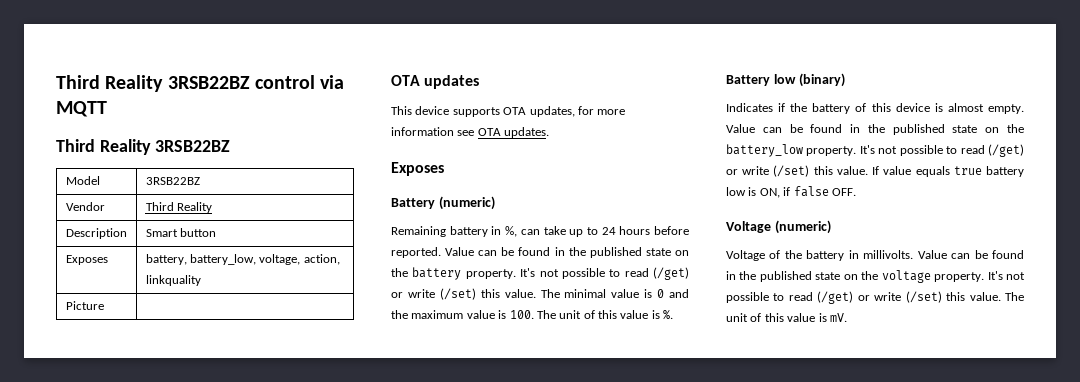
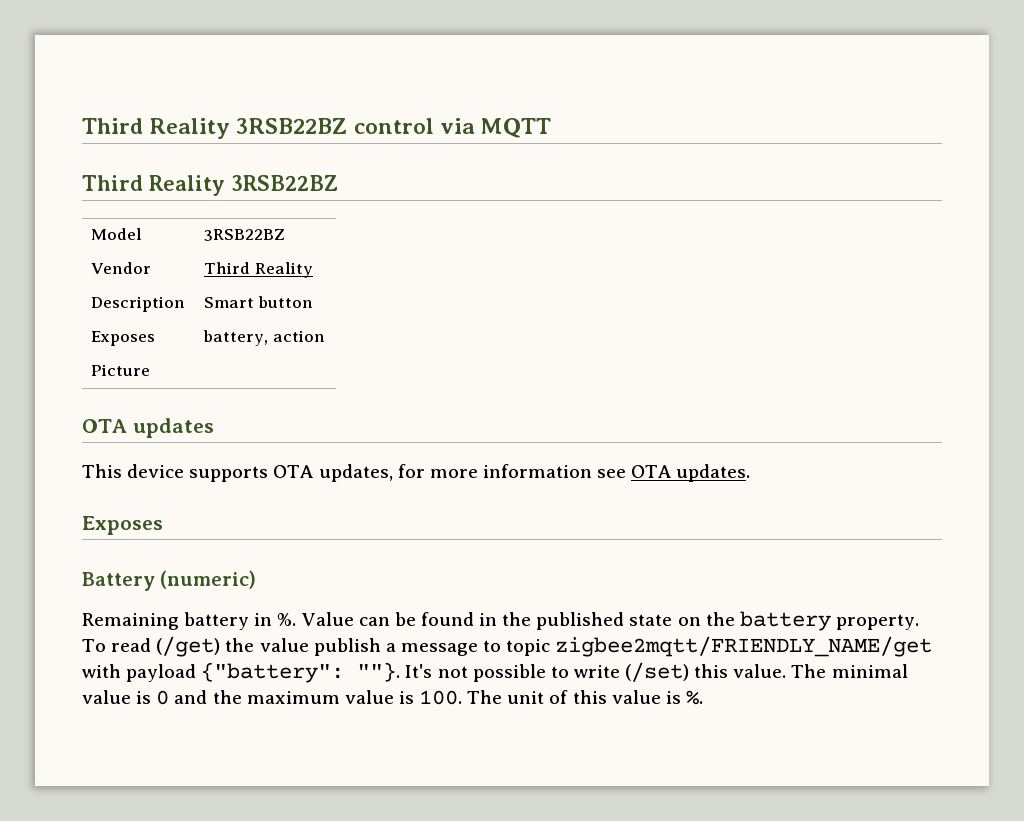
- Exposes | battery, battery_low, voltage, action, linkquality
+ Exposes | battery, action
- Remaining battery in %, can take up to 24 hours before reported.
+ Remaining battery in %.
- Value can be found in the published state on the battery property. It's not possible to read (/get) or write (/set) this value.
+ Value can be found in the published state on the battery property. To read (/get) the value publish a message to topic zigbee2mqtt/FRIENDLY_NAME/get with payload {"battery": ""}. It's not possible to write (/set) this value.
- Battery low (binary)
- Indicates if the battery of this device is almost empty. Value can be found in the published state on the battery_low property. It's not possible to read (/get) or write (/set) this value. If value equals true battery low is ON, if false OFF.
- Voltage (numeric)
- Voltage of the battery in millivolts. Value can be found in the published state on the voltage property. It's not possible to read (/get) or write (/set) this value. The unit of this value is mV.

